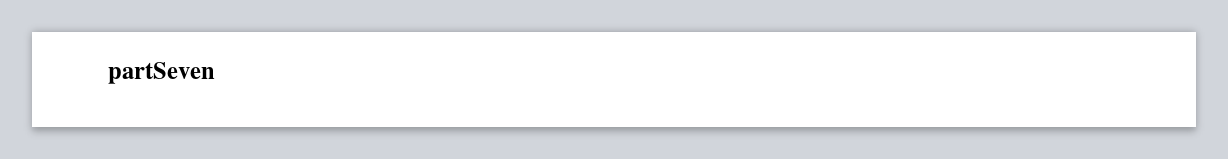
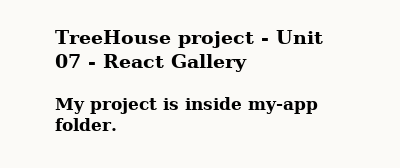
- partSeven
+ TreeHouse project - Unit 07 - React Gallery
+ My project is inside my-app folder.

